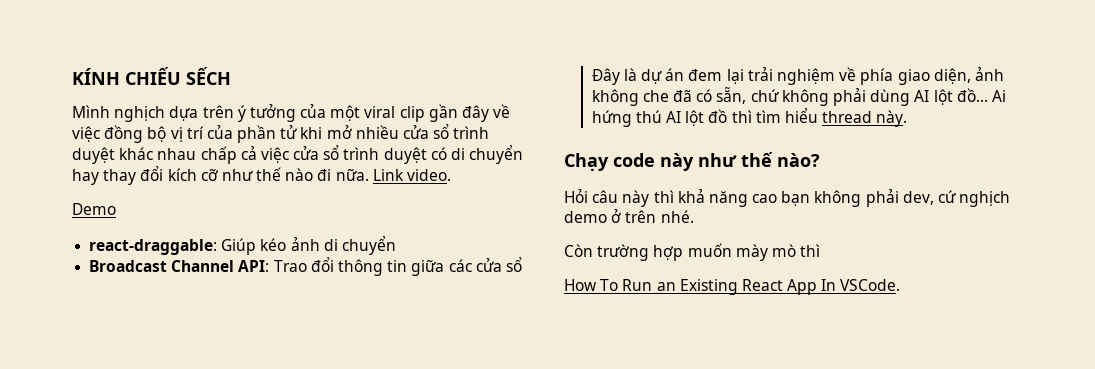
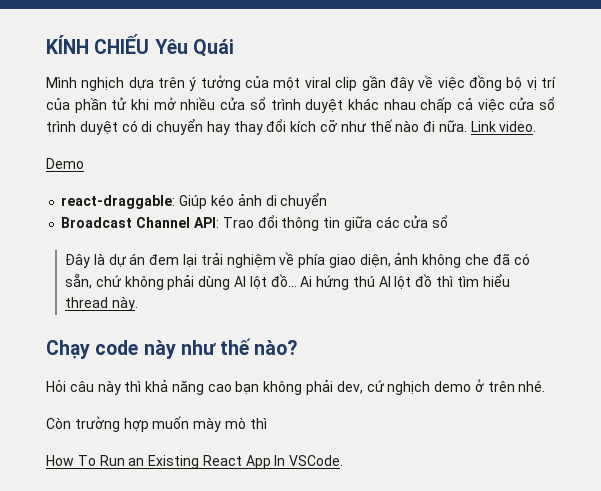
- KÍNH CHIẾU SẾCH
+ KÍNH CHIẾU Yêu Quái

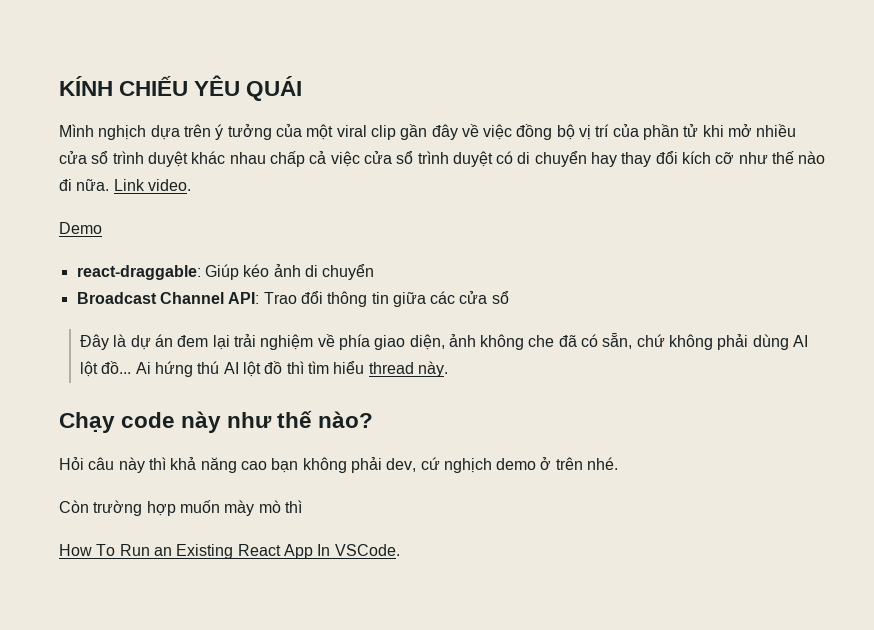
- KÍNH CHIẾU Yêu Quái
+ KÍNH CHIẾU YÊU QUÁI

